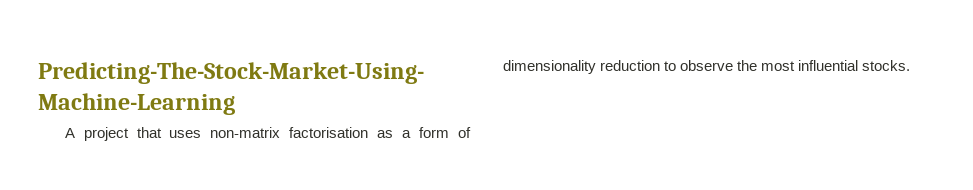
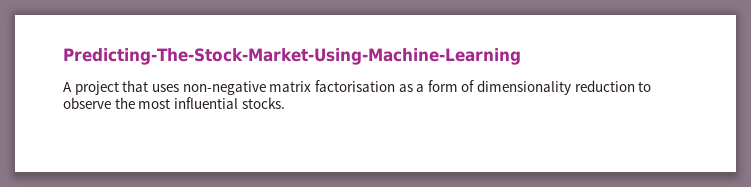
- A project that uses non-matrix factorisation as a form of dimensionality reduction to observe the most influential stocks.
+ A project that uses non-negative matrix factorisation as a form of dimensionality reduction to observe the most influential stocks.

